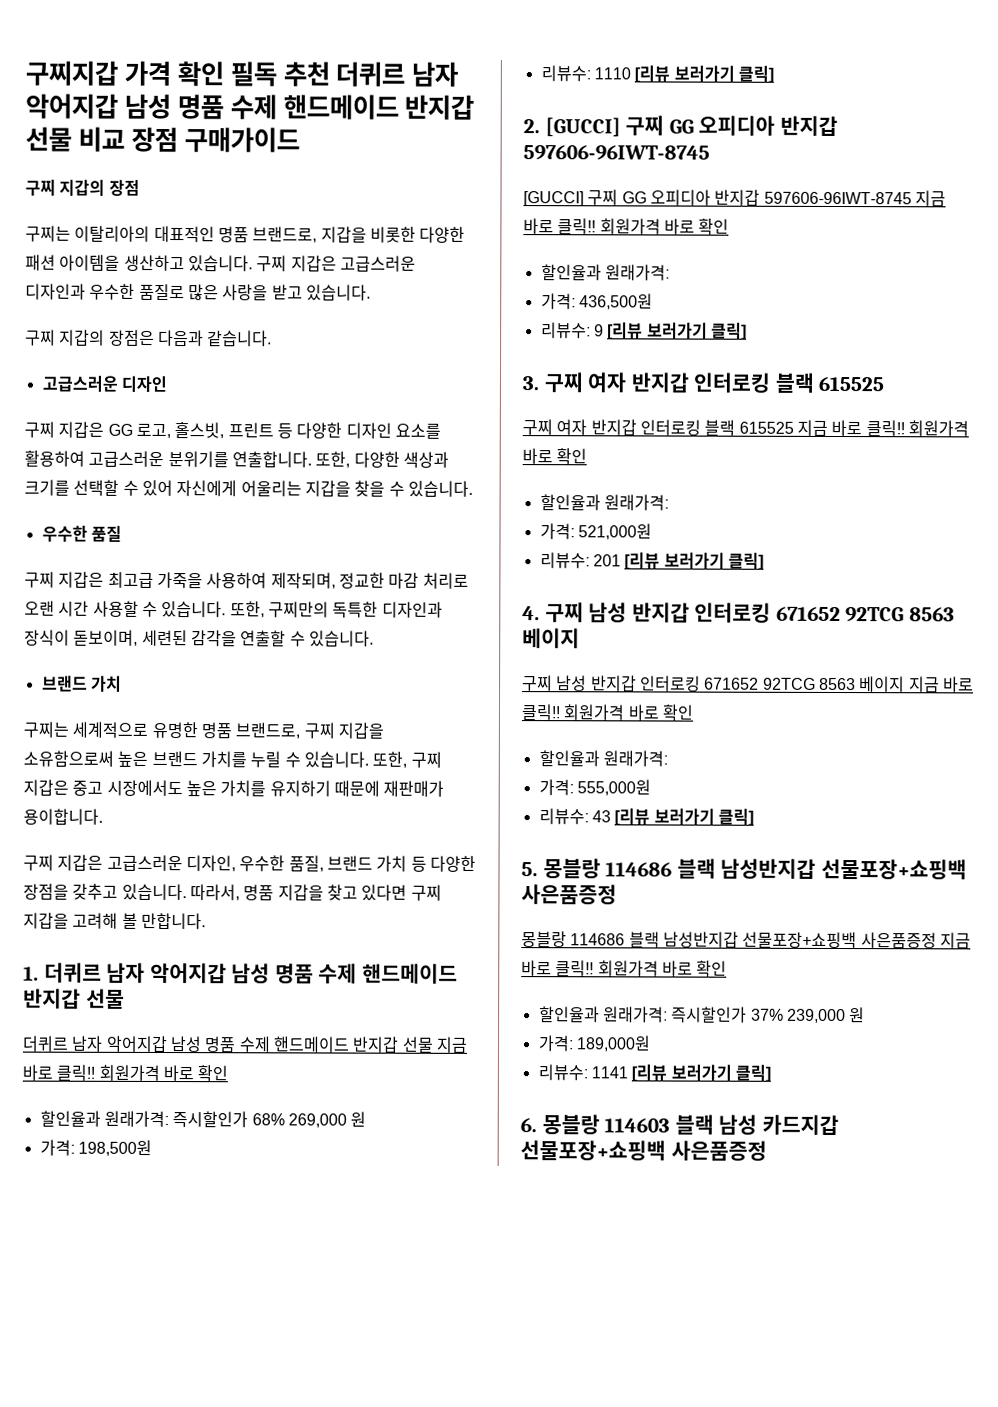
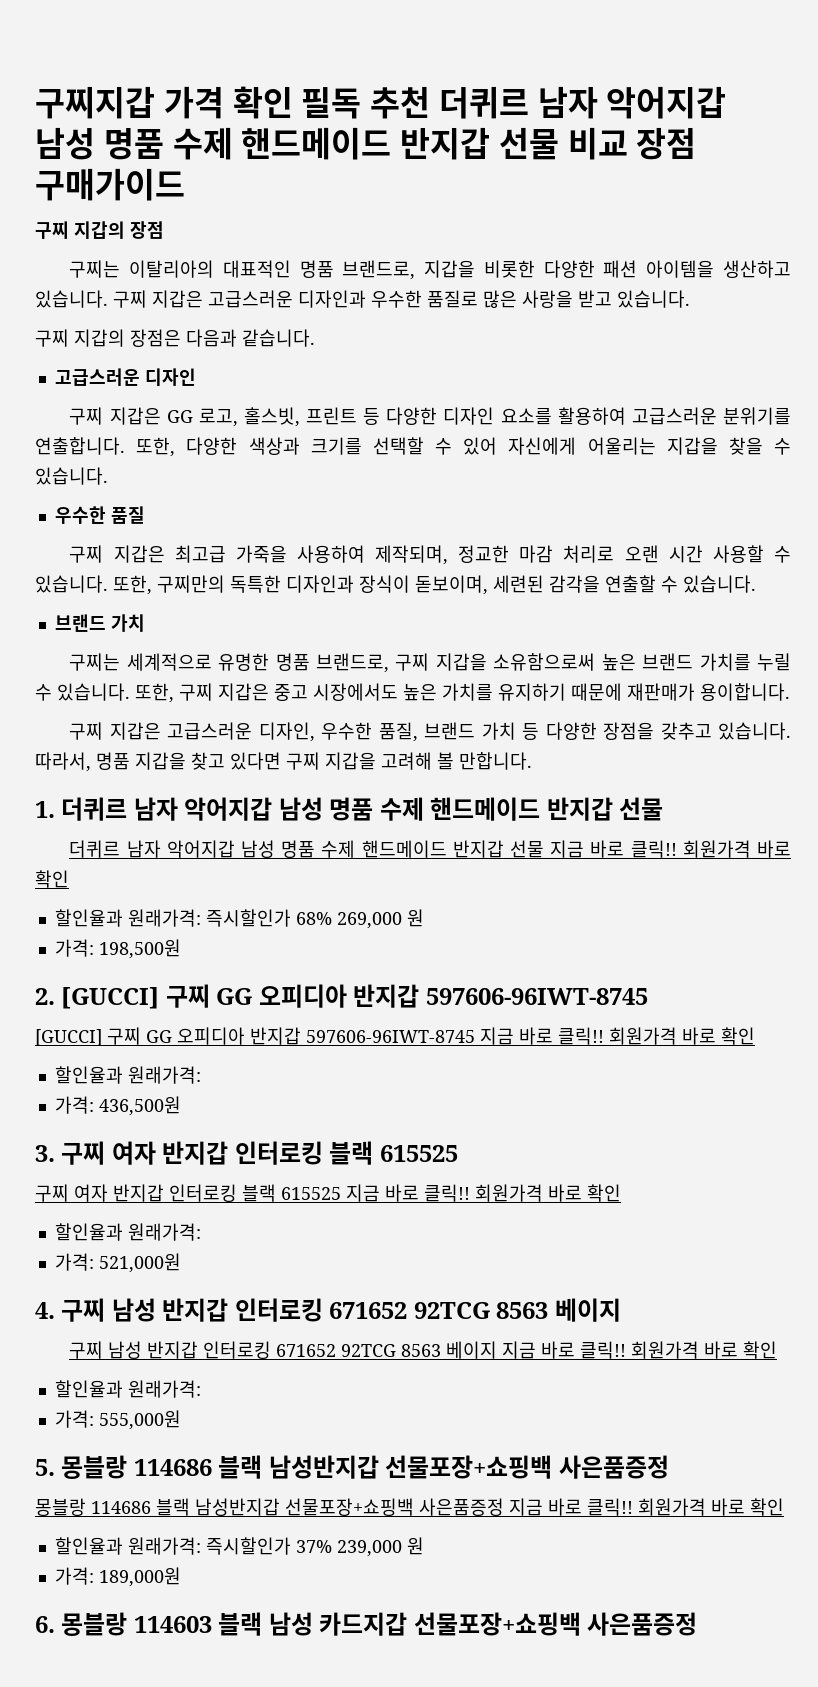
- 리뷰수: 1110 [리뷰 보러가기 클릭]
- 리뷰수: 9 [리뷰 보러가기 클릭]
- 리뷰수: 201 [리뷰 보러가기 클릭]
- 리뷰수: 43 [리뷰 보러가기 클릭]
- 리뷰수: 1141 [리뷰 보러가기 클릭]

